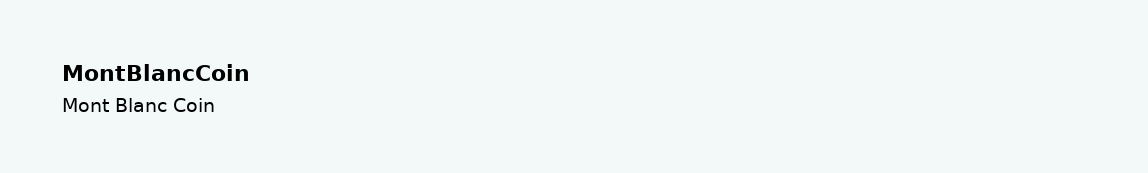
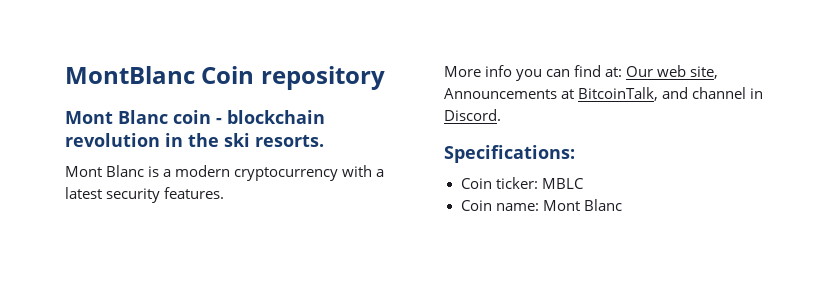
- MontBlancCoin
- Mont Blanc Coin
+ MontBlanc Coin repository
+ Mont Blanc coin - blockchain revolution in the ski resorts.
+ Mont Blanc is a modern cryptocurrency with a latest security features.
+ More info you can find at: Our web site, Announcements at BitcoinTalk, and channel in Discord.
+ Specifications:
+ Coin ticker: MBLC
+ Coin name: Mont Blanc

